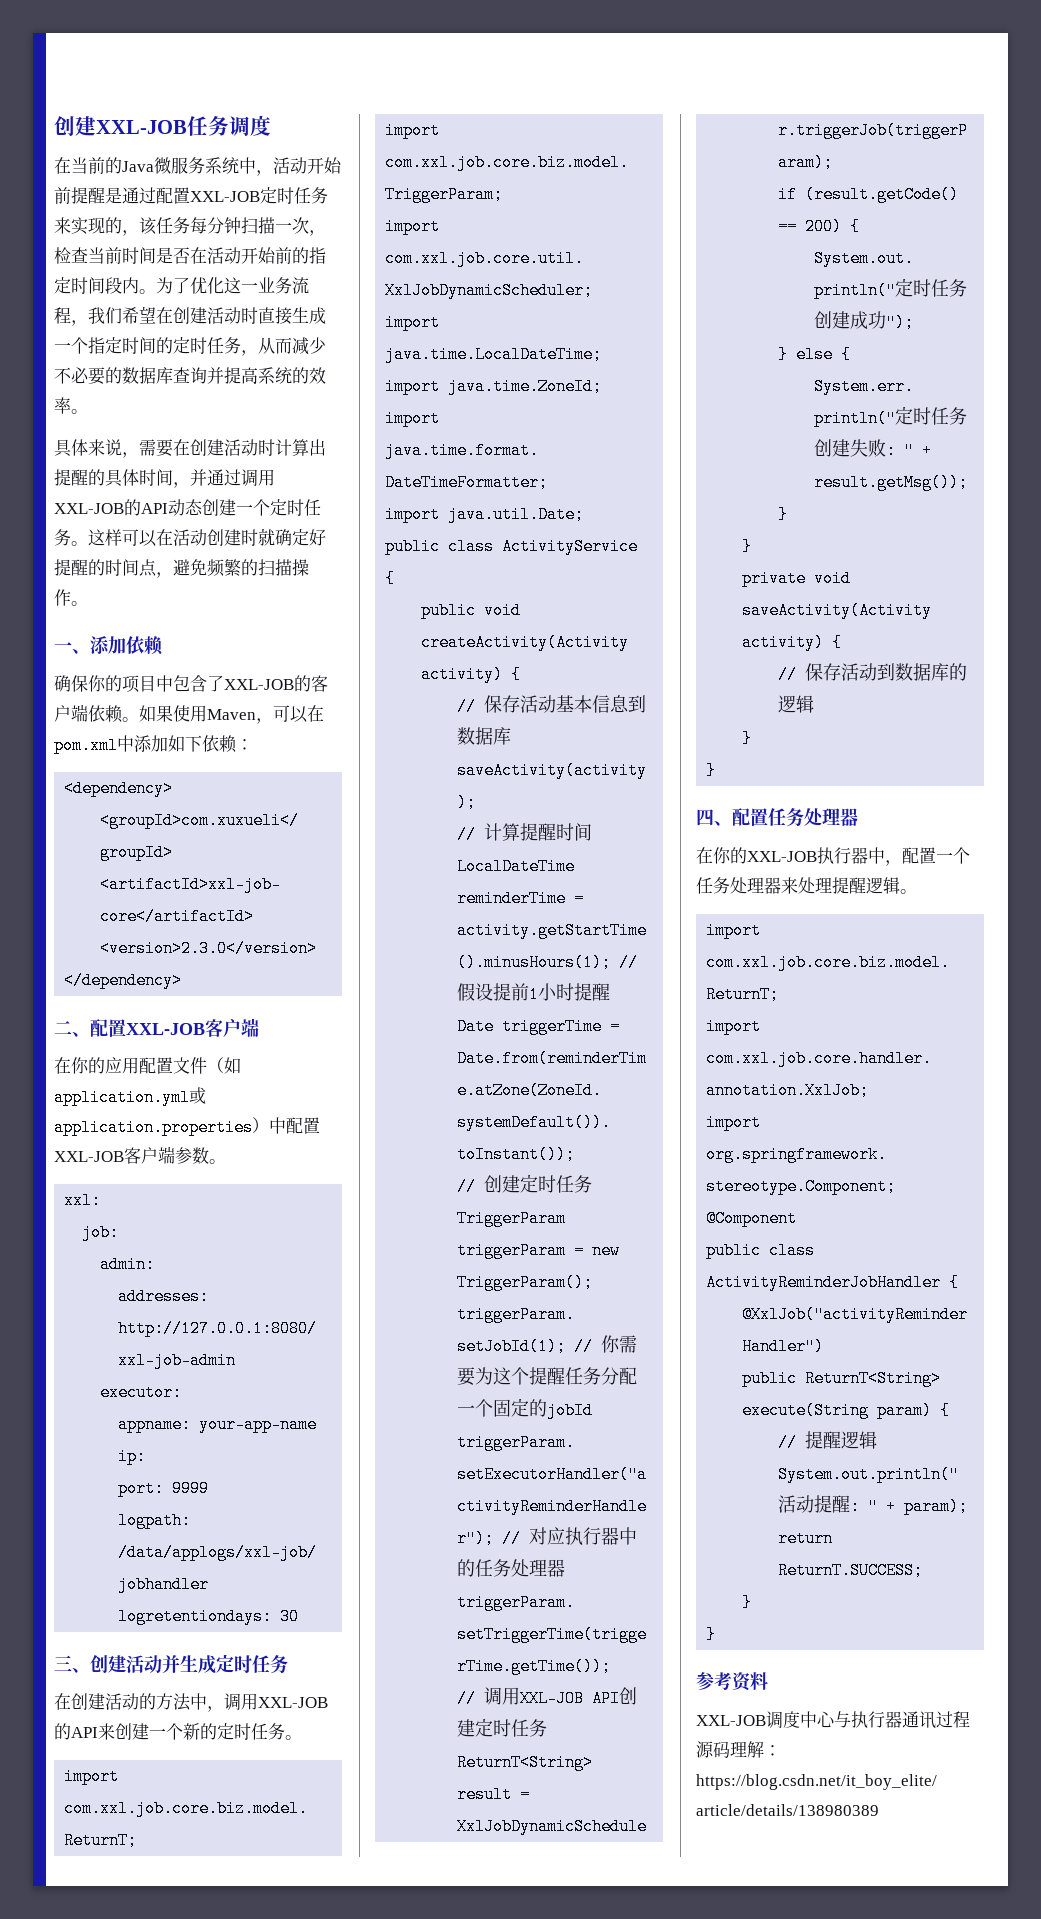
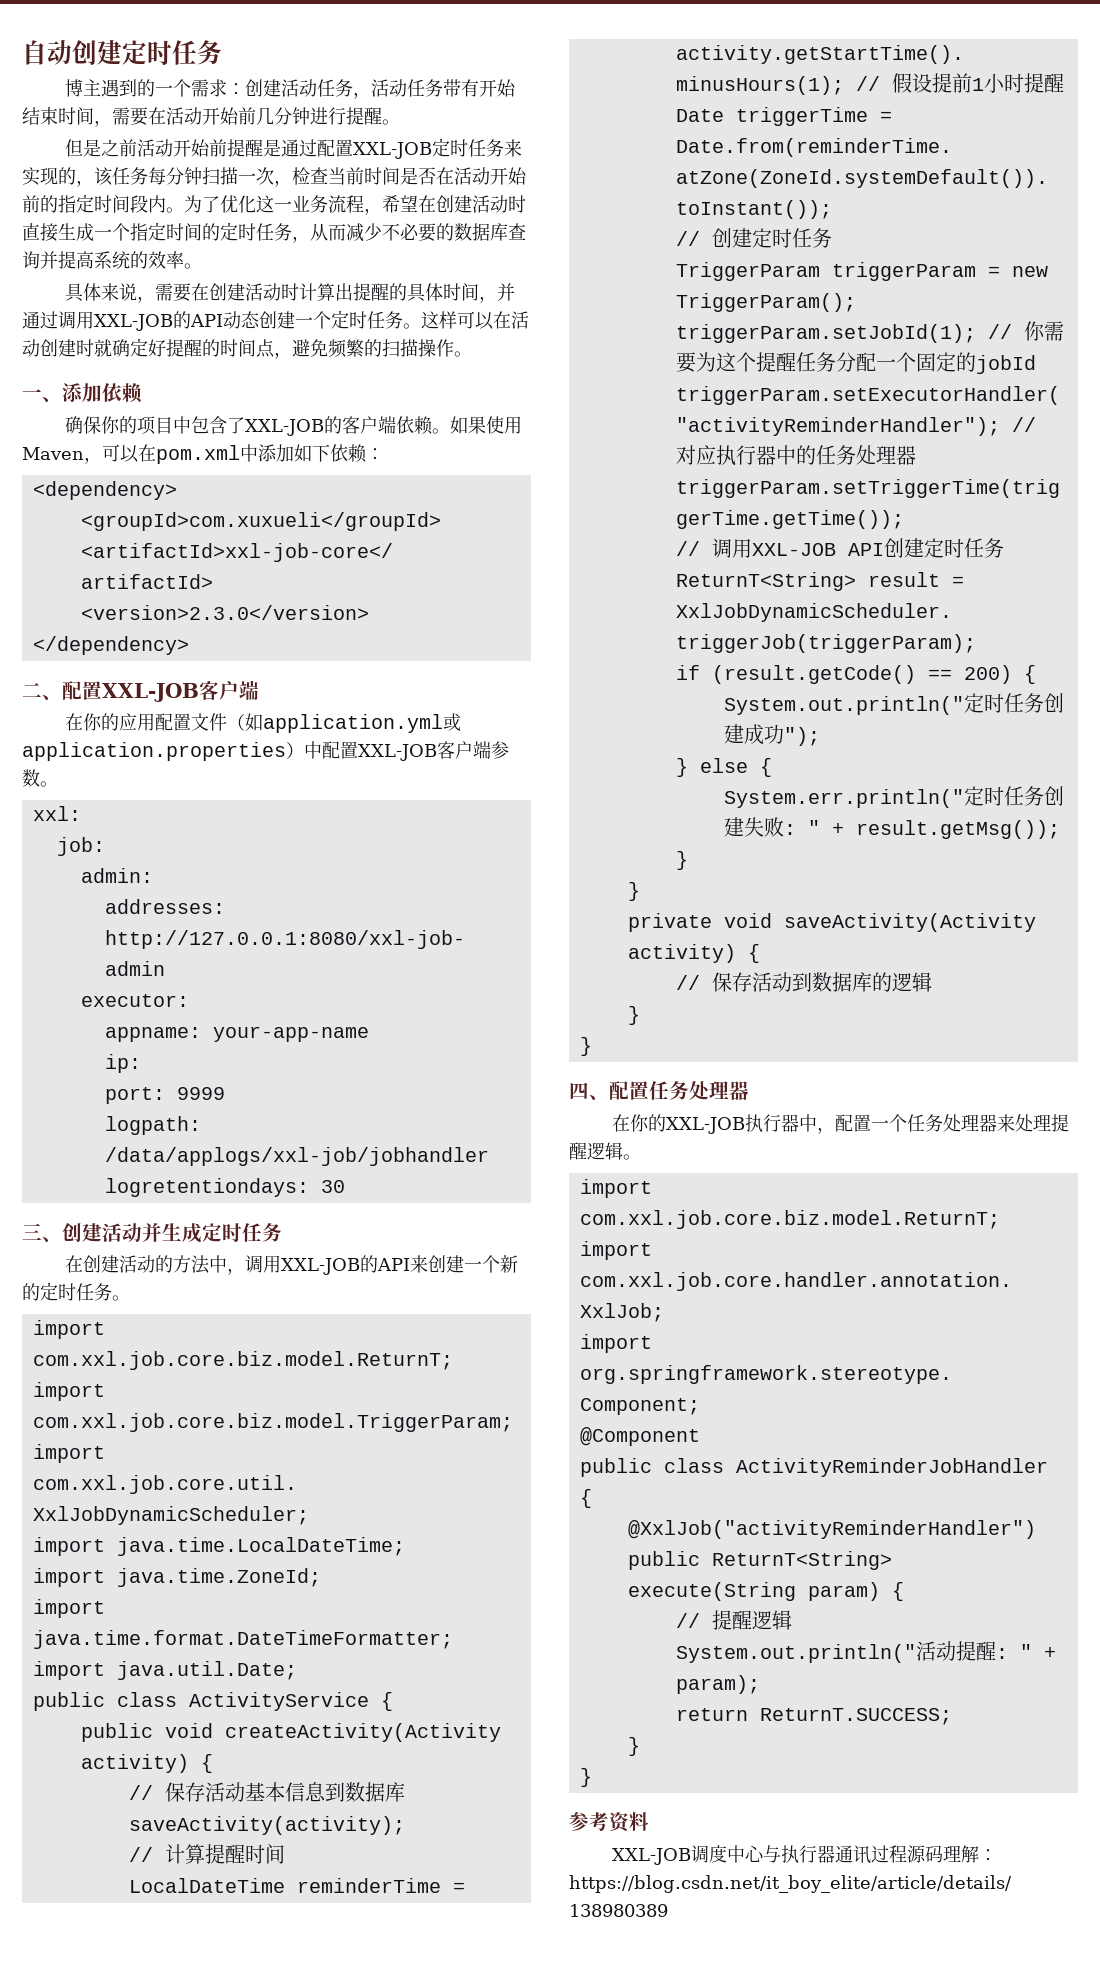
- 创建XXL-JOB任务调度
- 在当前的Java微服务系统中，活动开始前提醒是通过配置XXL-JOB定时任务来实现的，该任务每分钟扫描一次，检查当前时间是否在活动开始前的指定时间段内。
+ 自动创建定时任务
+ 博主遇到的一个需求：创建活动任务，活动任务带有开始结束时间，需要在活动开始前几分钟进行提醒。
+ 但是之前活动开始前提醒是通过配置XXL-JOB定时任务来实现的，该任务每分钟扫描一次，检查当前时间是否在活动开始前的指定时间段内。
- 为了优化这一业务流程，我们希望在创建活动时直接生成一个指定时间的定时任务，从而减少不必要的数据库查询并提高系统的效率。
+ 为了优化这一业务流程，希望在创建活动时直接生成一个指定时间的定时任务，从而减少不必要的数据库查询并提高系统的效率。

